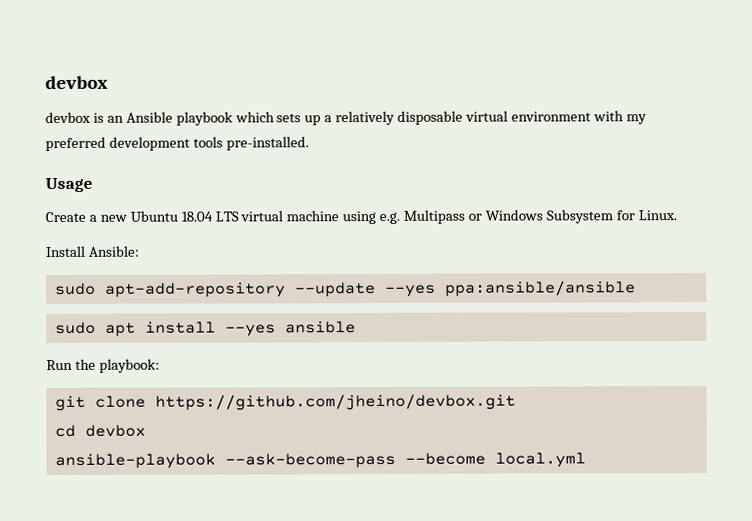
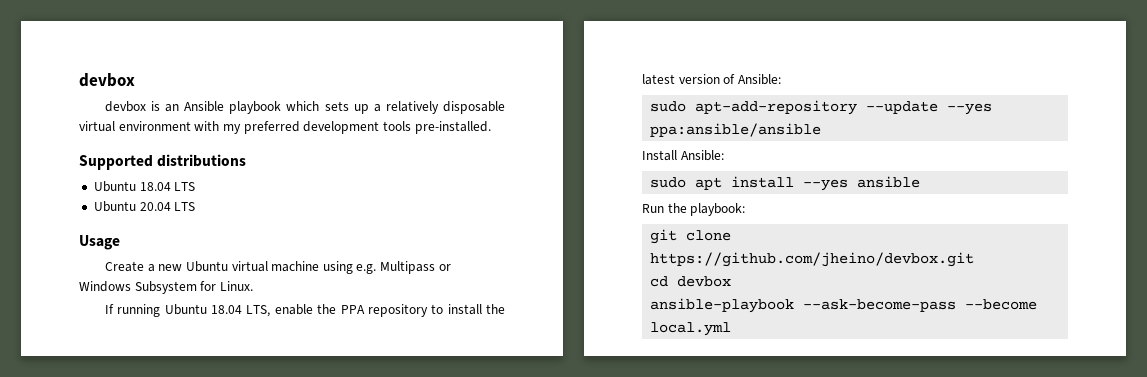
+ Supported distributions
+ Ubuntu 18.04 LTS
+ Ubuntu 20.04 LTS
- Create a new Ubuntu 18.04 LTS virtual machine using e.g. Multipass or Windows Subsystem for Linux.
+ Create a new Ubuntu virtual machine using e.g. Multipass or Windows Subsystem for Linux.
- Install Ansible:
+ If running Ubuntu 18.04 LTS, enable the PPA repository to install the latest version of Ansible:
+ Install Ansible:

